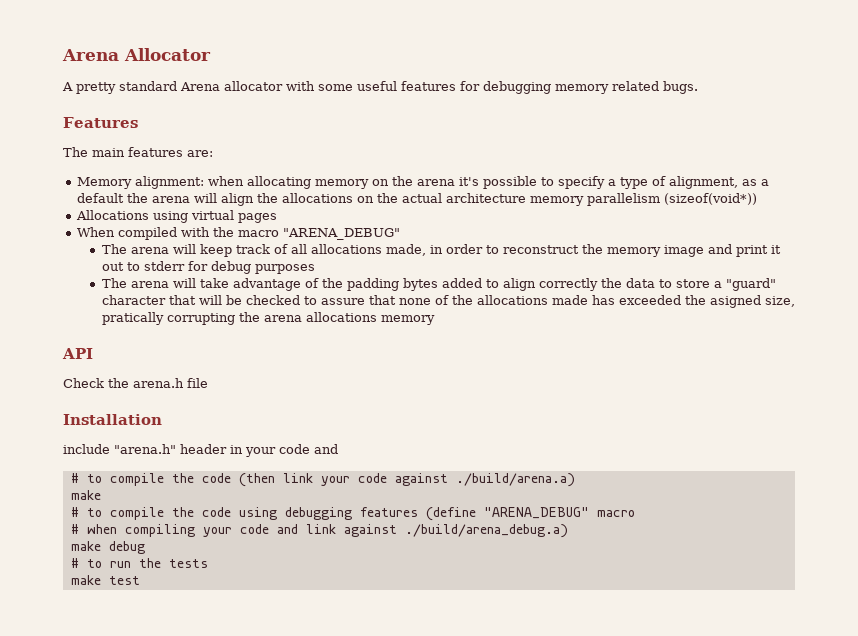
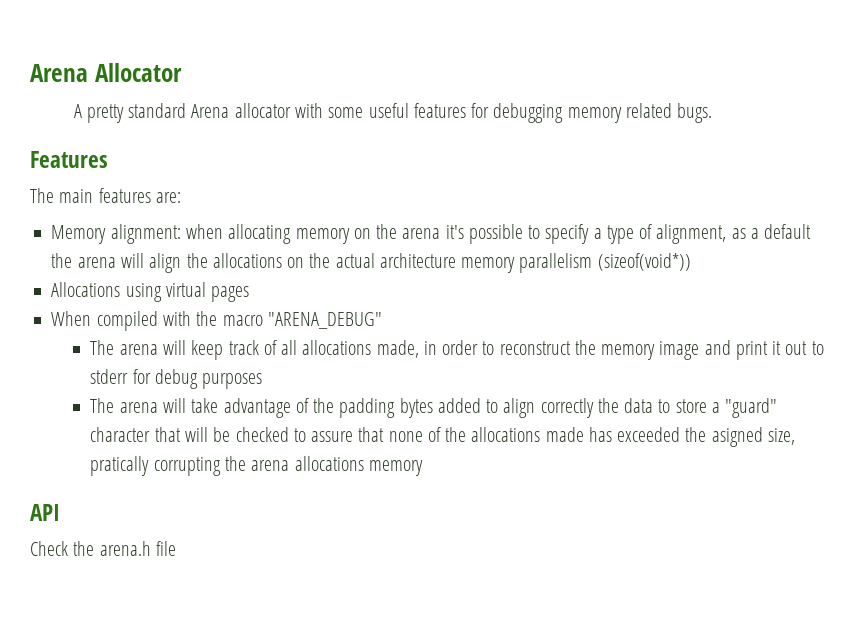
- Installation
- include "arena.h" header in your code and
- # to compile the code (then link your code against ./build/arena.a)
- make
- # to compile the code using debugging features (define "ARENA_DEBUG" macro
- # when compiling your code and link against ./build/arena_debug.a)
- make debug
- # to run the tests
- make test

